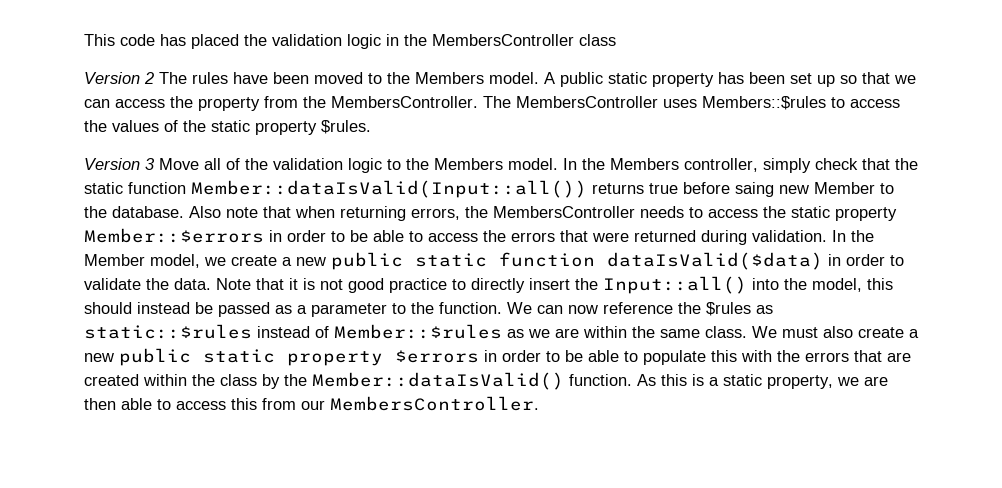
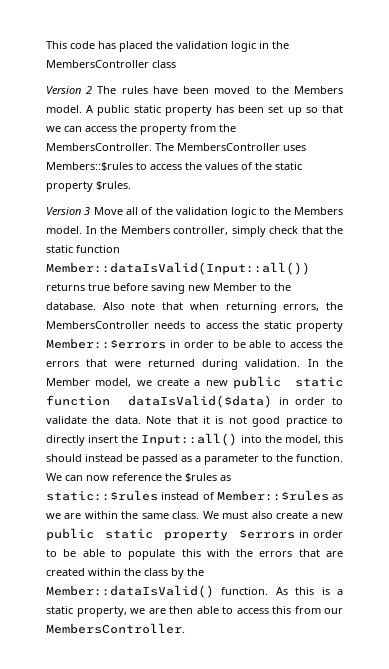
- In the Members controller, simply check that the static function Member::dataIsValid(Input::all()) returns true before saing new Member to the database.
+ In the Members controller, simply check that the static function Member::dataIsValid(Input::all()) returns true before saving new Member to the database.

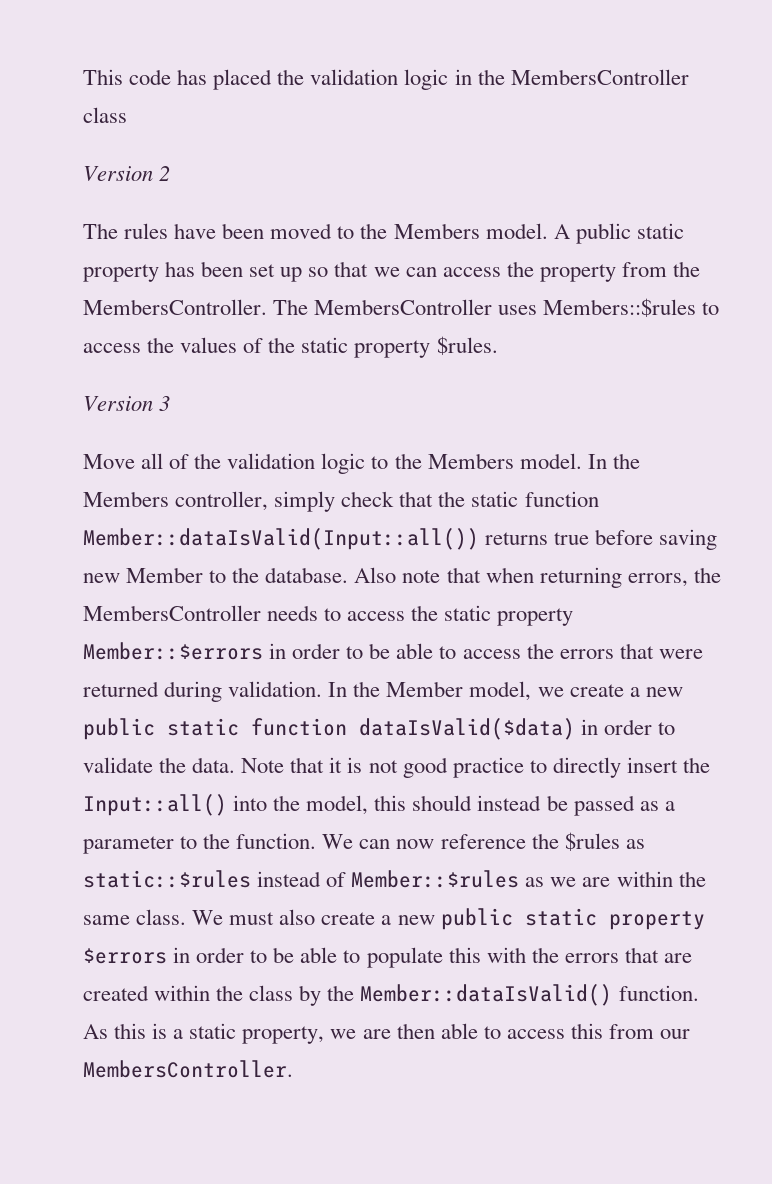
- Version 2 The rules have been moved to the Members model.
+ Version 2
+ The rules have been moved to the Members model.
- Version 3 Move all of the validation logic to the Members model.
+ Version 3
+ Move all of the validation logic to the Members model.

